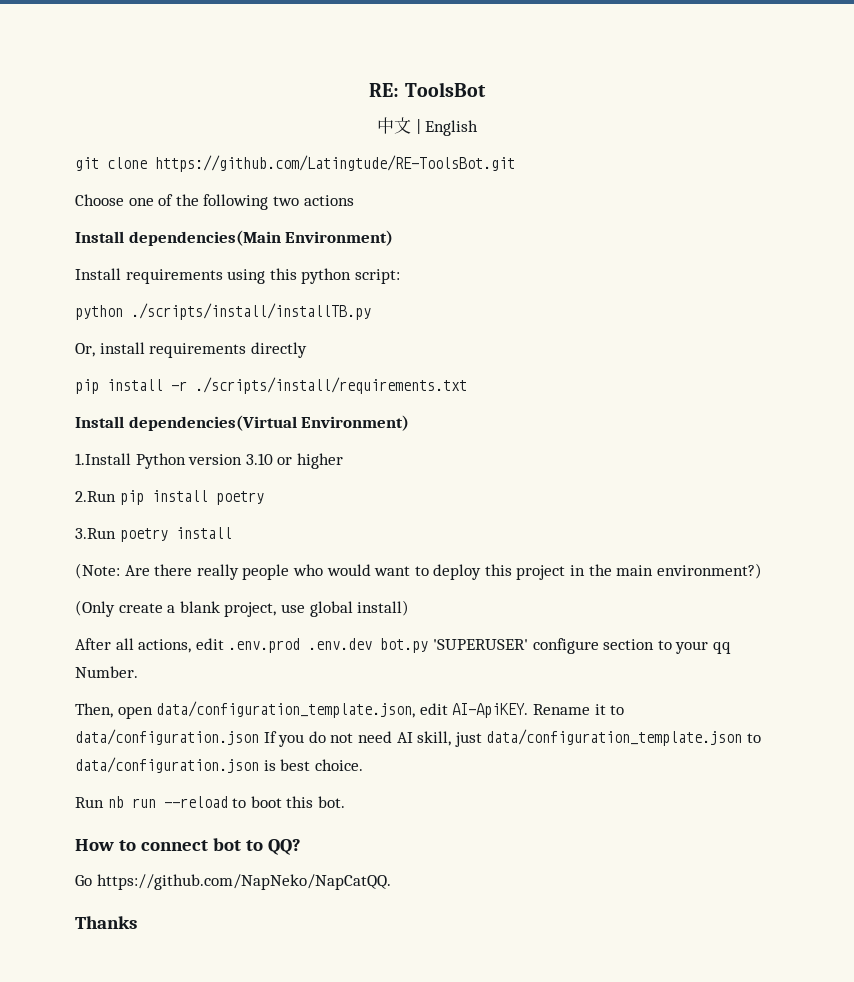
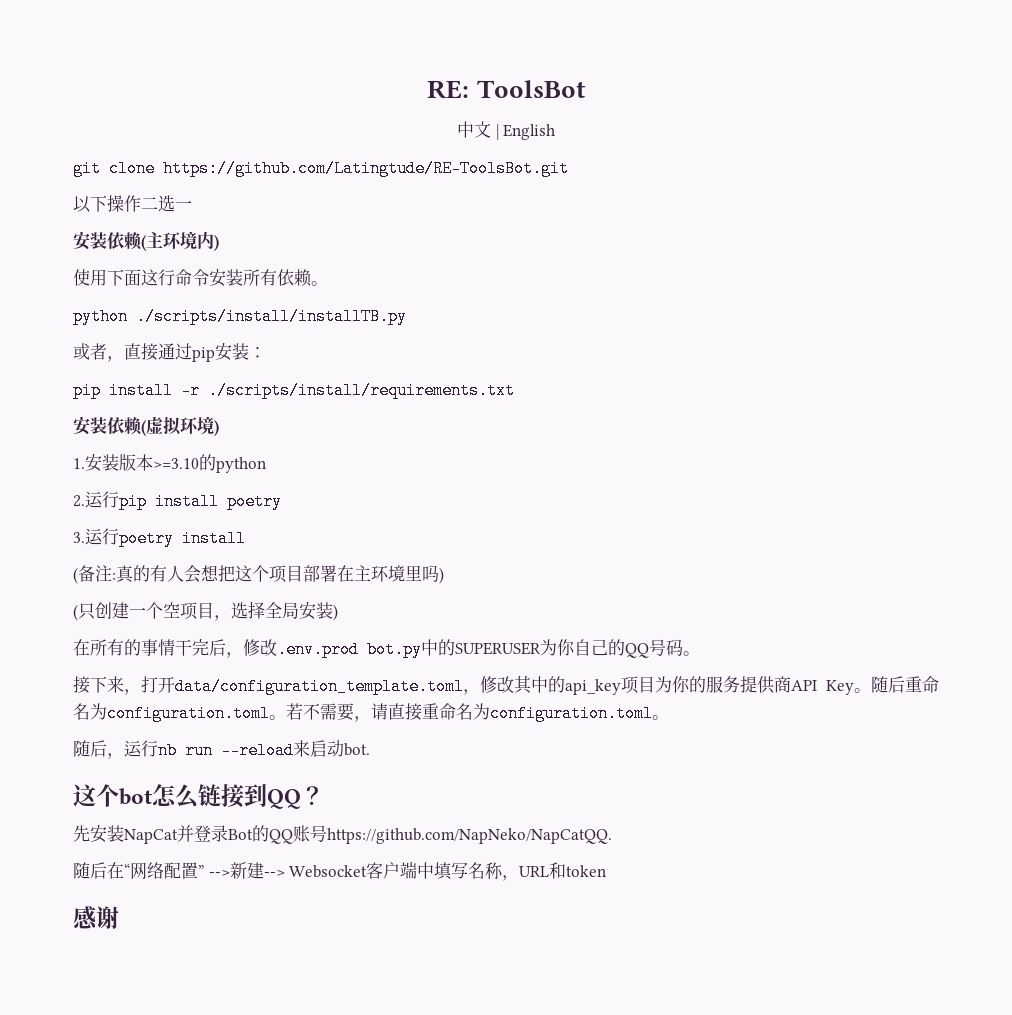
- Choose one of the following two actions
- Install dependencies(Main Environment)
- Install requirements using this python script:
+ 以下操作二选一
+ 安装依赖(主环境内)
+ 使用下面这行命令安装所有依赖。
  python ./scripts/install/installTB.py
- Or, install requirements directly
+ 或者，直接通过pip安装：
  pip install -r ./scripts/install/requirements.txt
- Install dependencies(Virtual Environment)
- 1.Install Python version 3.10 or higher
- 2.Run pip install poetry
+ 安装依赖(虚拟环境)
+ 1.安装版本>=3.10的python
+ 2.运行pip install poetry
- 3.Run poetry install
+ 3.运行poetry install
- (Note: Are there really people who would want to deploy this project in the main environment?)
- (Only create a blank project, use global install)
- After all actions, edit .env.prod .env.dev bot.py 'SUPERUSER' configure section to your qq Number.
- Then, open data/configuration_template.json, edit AI-ApiKEY. Rename it to data/configuration.json If you do not need AI skill, just data/configuration_template.json to data/configuration.json is best choice.
- Run nb run --reload to boot this bot.
- How to connect bot to QQ?
- Go https://github.com/NapNeko/NapCatQQ.
- Thanks
+ (备注:真的有人会想把这个项目部署在主环境里吗)
+ (只创建一个空项目，选择全局安装)
+ 在所有的事情干完后，修改.env.prod bot.py中的SUPERUSER为你自己的QQ号码。
+ 接下来，打开data/configuration_template.toml，修改其中的api_key项目为你的服务提供商API Key。随后重命名为configuration.toml。若不需要，请直接重命名为configuration.toml。
+ 随后，运行nb run --reload来启动bot.
+ 这个bot怎么链接到QQ？
+ 先安装NapCat并登录Bot的QQ账号https://github.com/NapNeko/NapCatQQ.
+ 随后在“网络配置” -->新建--> Websocket客户端中填写名称，URL和token
+ 感谢

